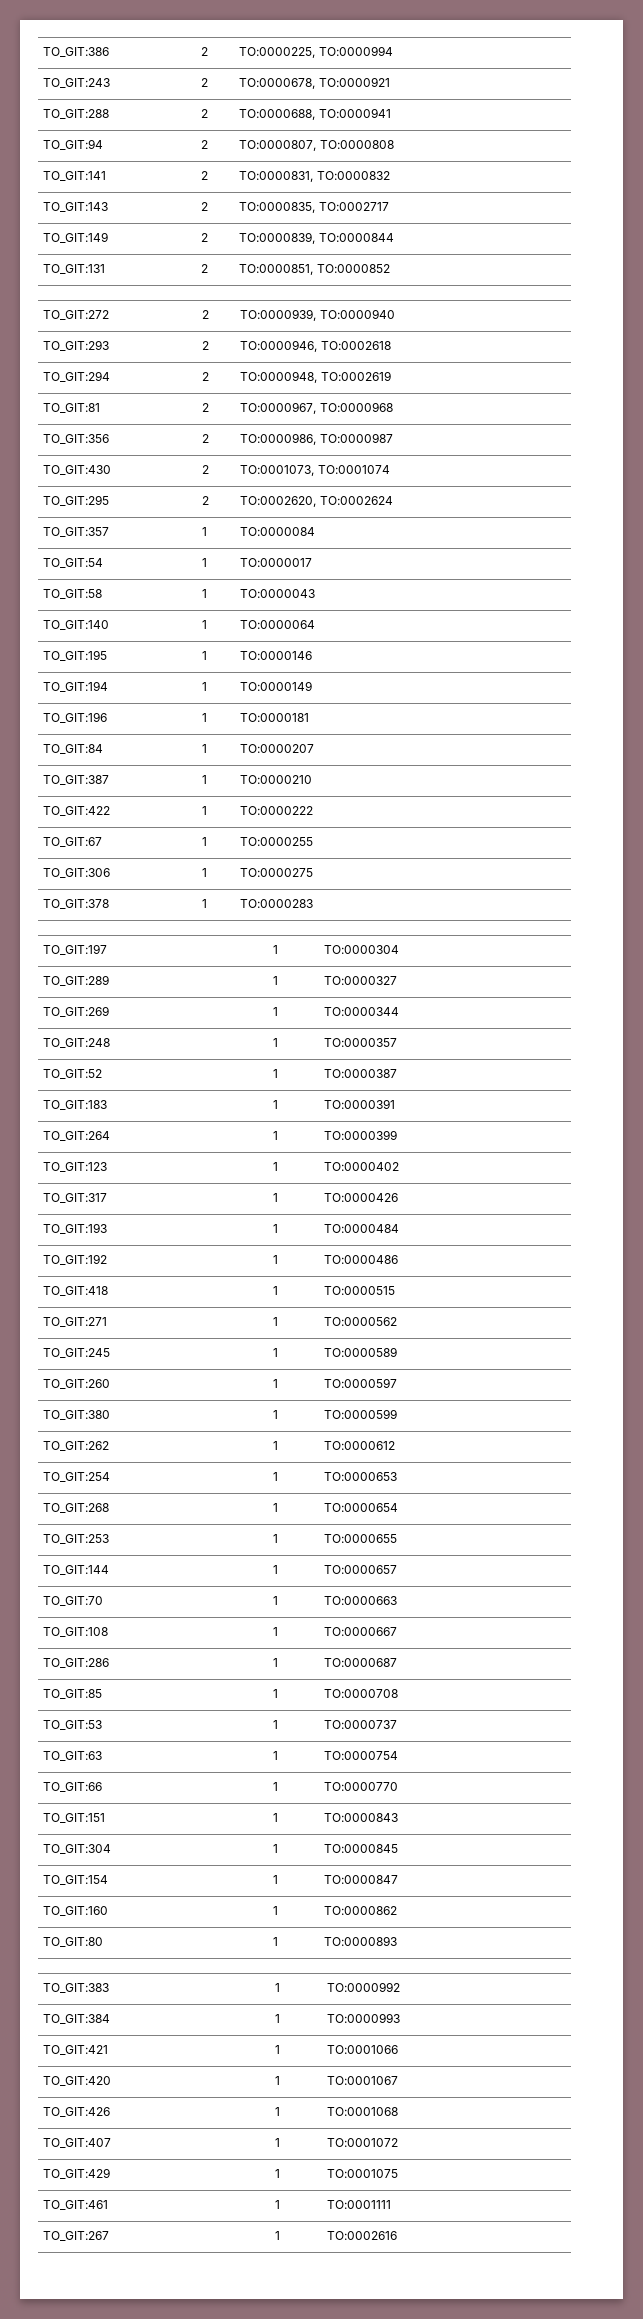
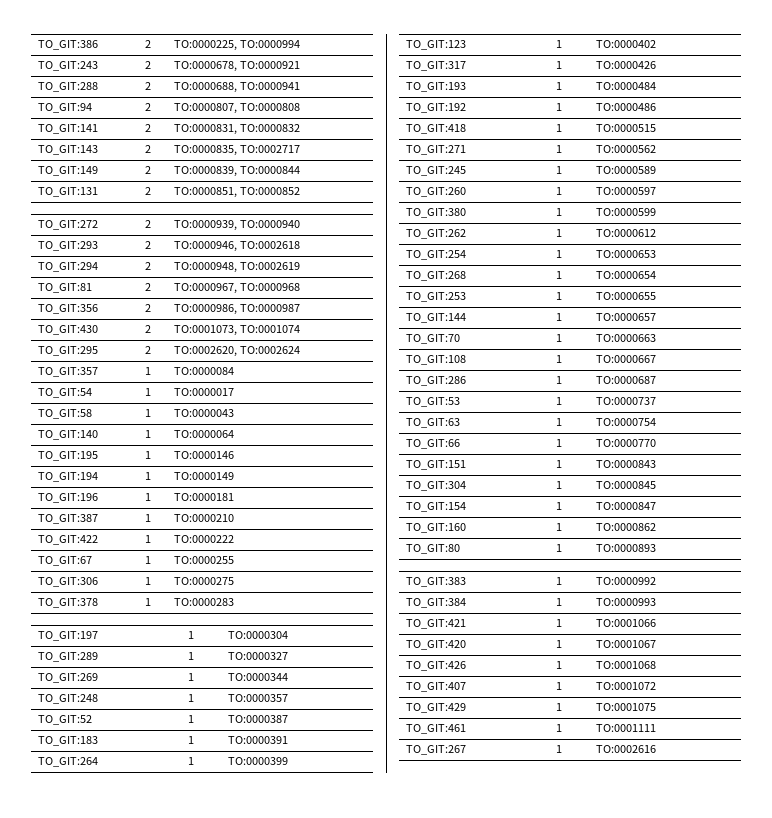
- TO_GIT:84 | 1 | TO:0000207
- TO_GIT:85 | 1 | TO:0000708

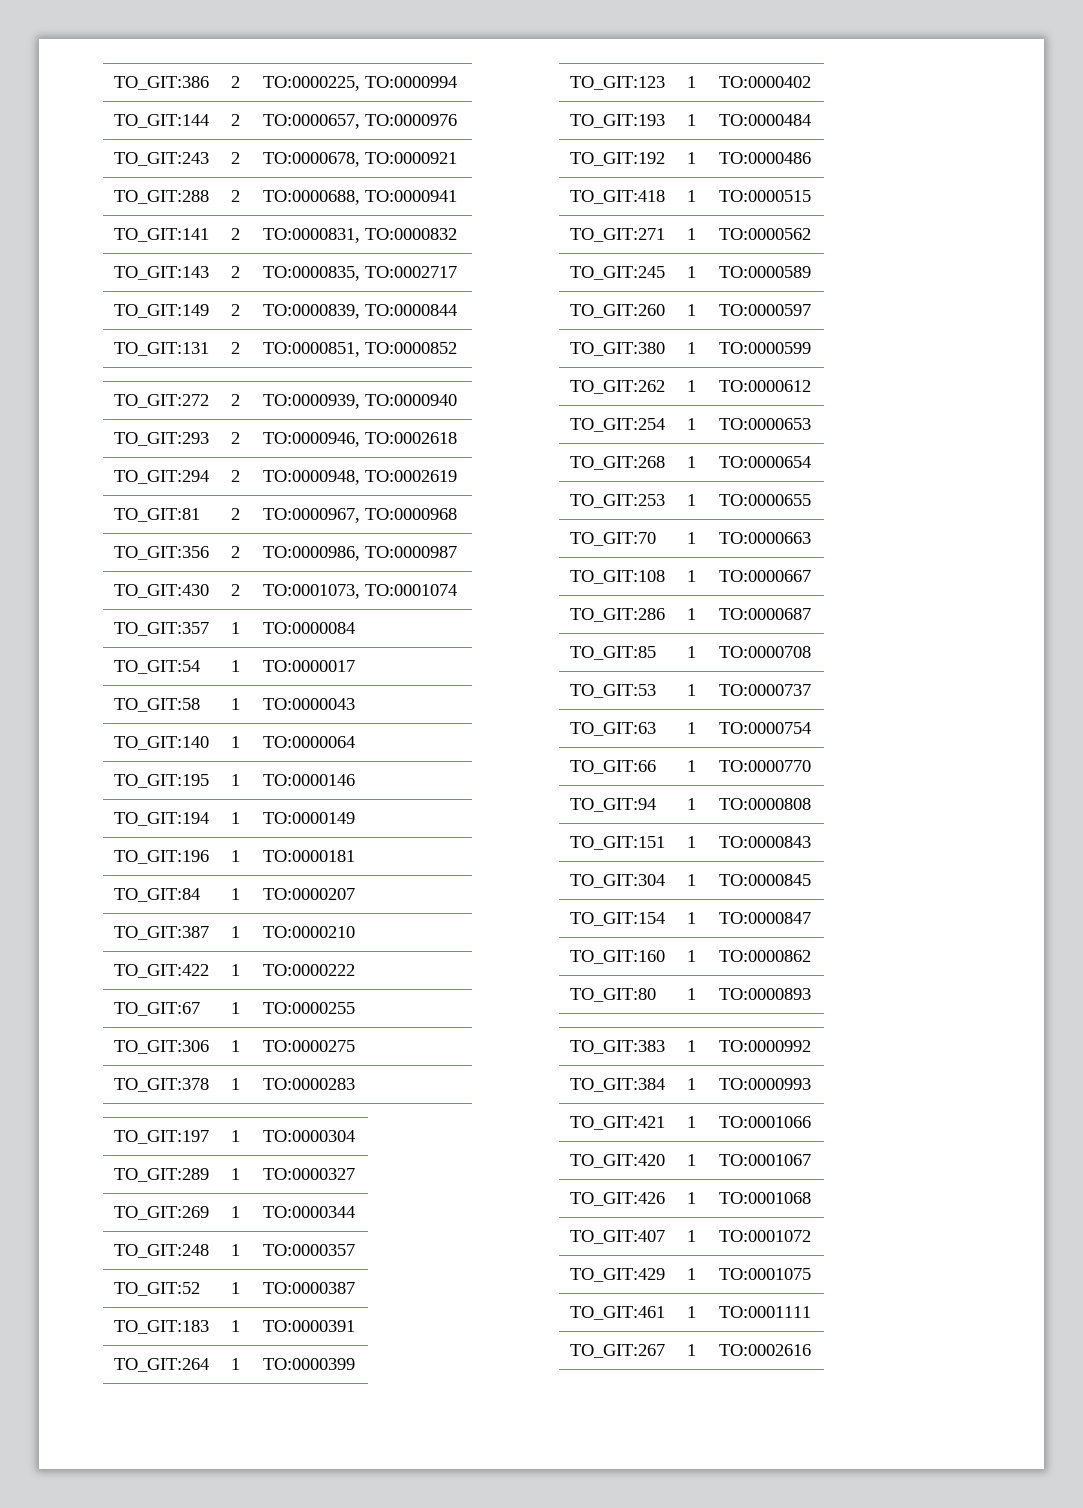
+ TO_GIT:144 | 2 | TO:0000657, TO:0000976
- TO_GIT:94 | 2 | TO:0000807, TO:0000808
- TO_GIT:295 | 2 | TO:0002620, TO:0002624
+ TO_GIT:84 | 1 | TO:0000207
- TO_GIT:317 | 1 | TO:0000426
- TO_GIT:144 | 1 | TO:0000657
+ TO_GIT:85 | 1 | TO:0000708
+ TO_GIT:94 | 1 | TO:0000808

